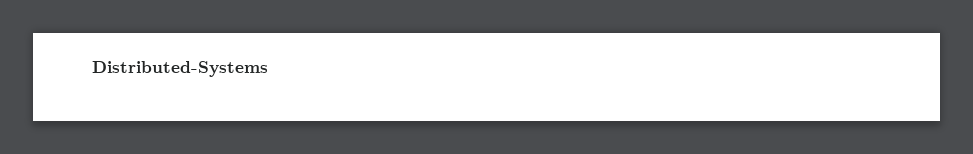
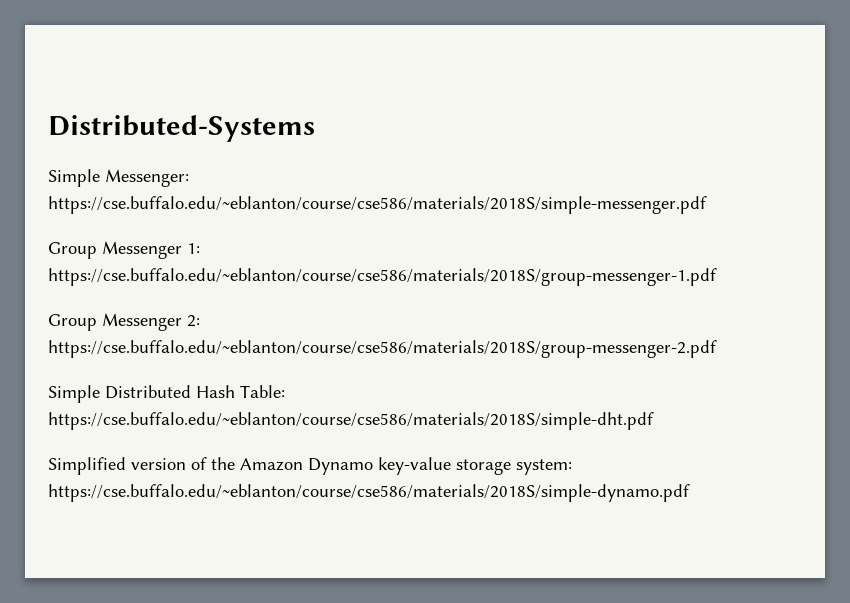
+ Simple Messenger: https://cse.buffalo.edu/~eblanton/course/cse586/materials/2018S/simple-messenger.pdf
+ Group Messenger 1: https://cse.buffalo.edu/~eblanton/course/cse586/materials/2018S/group-messenger-1.pdf
+ Group Messenger 2: https://cse.buffalo.edu/~eblanton/course/cse586/materials/2018S/group-messenger-2.pdf
+ Simple Distributed Hash Table: https://cse.buffalo.edu/~eblanton/course/cse586/materials/2018S/simple-dht.pdf
+ Simplified version of the Amazon Dynamo key-value storage system: https://cse.buffalo.edu/~eblanton/course/cse586/materials/2018S/simple-dynamo.pdf

